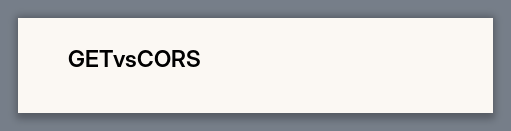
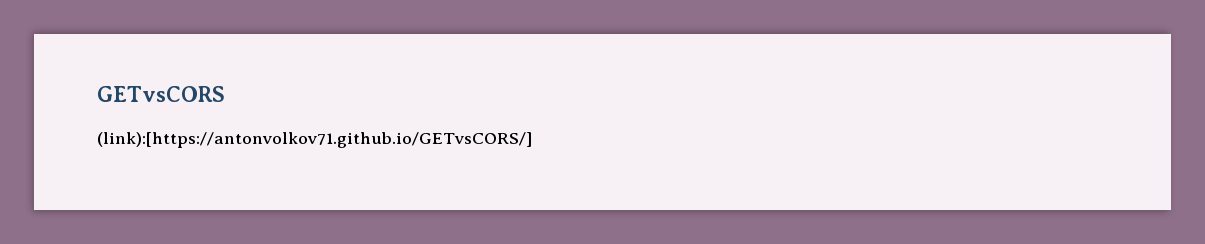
+ (link):[https://antonvolkov71.github.io/GETvsCORS/]

